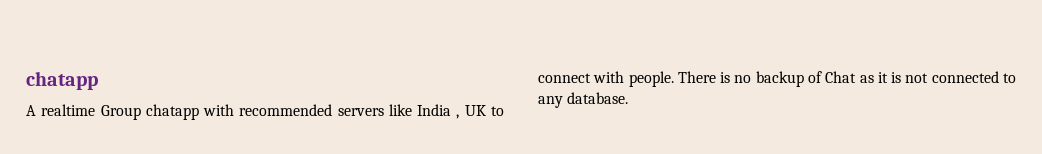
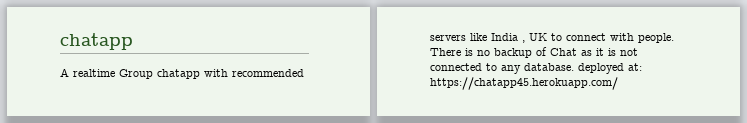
- There is no backup of Chat as it is not connected to any database.
+ There is no backup of Chat as it is not connected to any database. deployed at: https://chatapp45.herokuapp.com/

